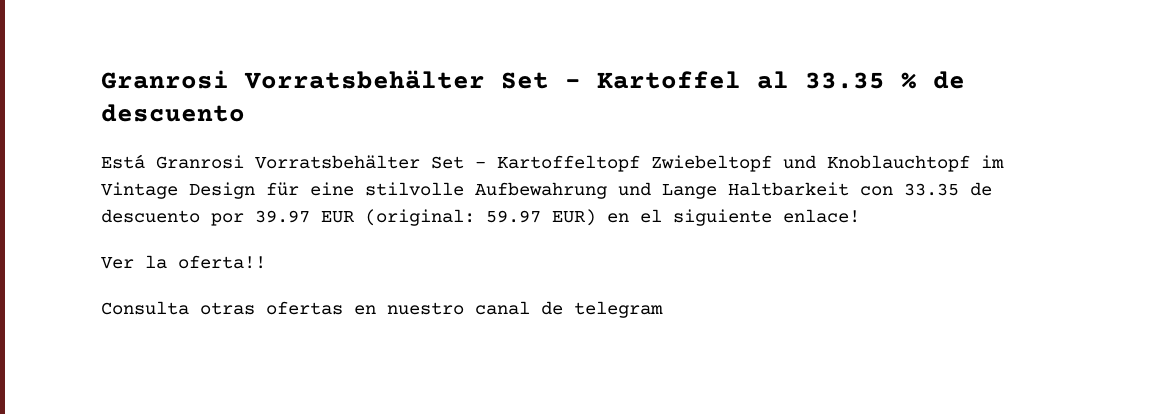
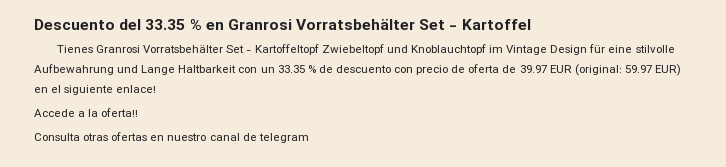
- Granrosi Vorratsbehälter Set - Kartoffel al 33.35 % de descuento
- Está Granrosi Vorratsbehälter Set - Kartoffeltopf Zwiebeltopf und Knoblauchtopf im Vintage Design für eine stilvolle Aufbewahrung und Lange Haltbarkeit con 33.35 de descuento por 39.97 EUR (original: 59.97 EUR) en el siguiente enlace!
+ Descuento del 33.35 % en Granrosi Vorratsbehälter Set - Kartoffel
+ Tienes Granrosi Vorratsbehälter Set - Kartoffeltopf Zwiebeltopf und Knoblauchtopf im Vintage Design für eine stilvolle Aufbewahrung und Lange Haltbarkeit con un 33.35 % de descuento con precio de oferta de 39.97 EUR (original: 59.97 EUR) en el siguiente enlace!
- Ver la oferta!!
+ Accede a la oferta!!

